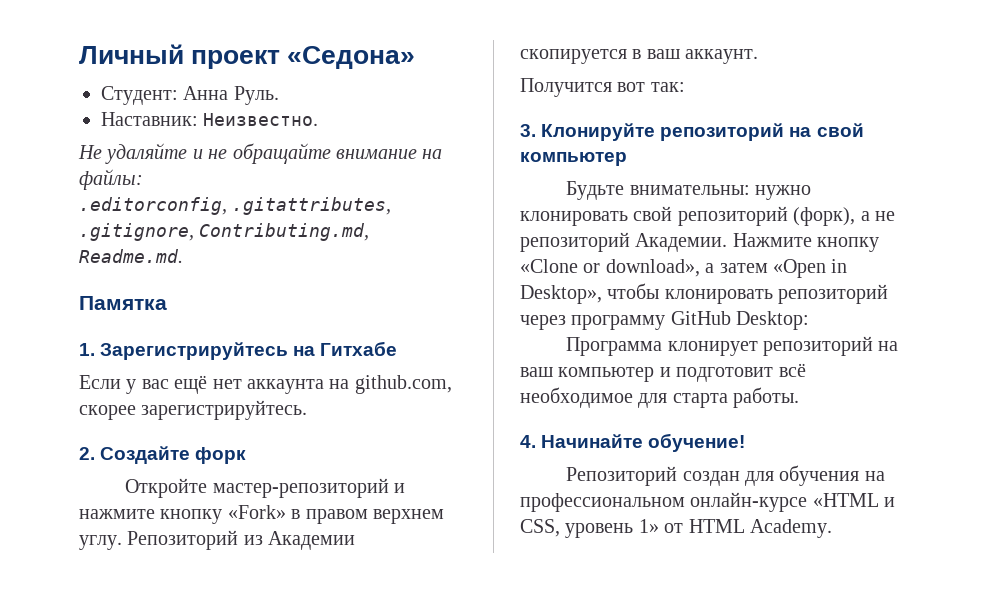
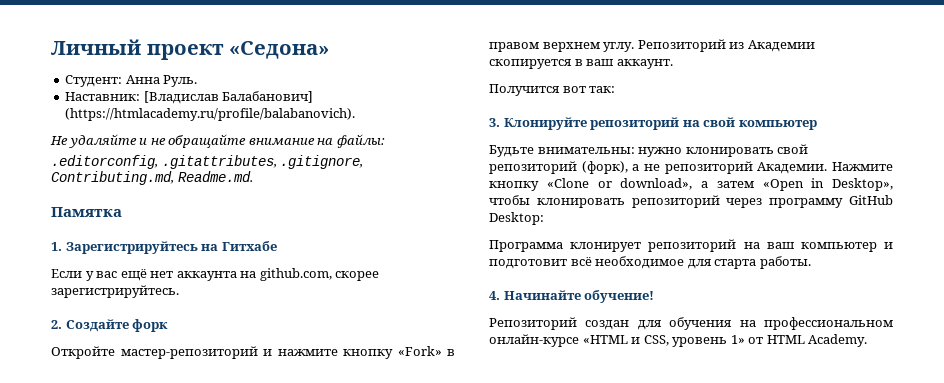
- Наставник: Неизвестно.
+ Наставник: [Владислав Балабанович] (https://htmlacademy.ru/profile/balabanovich).

